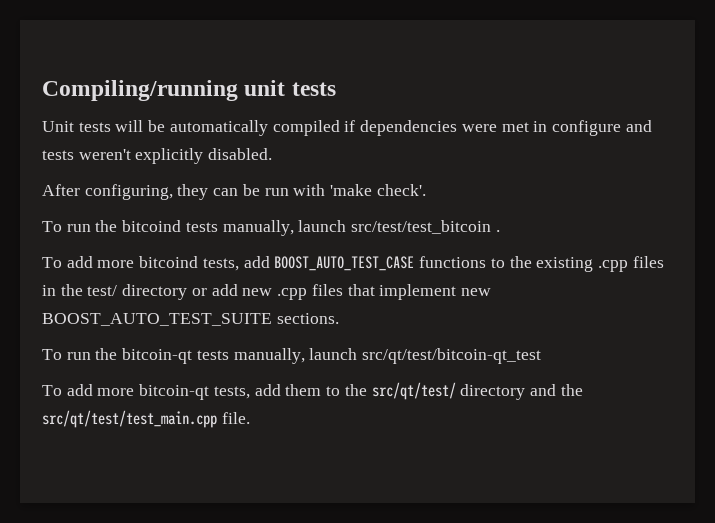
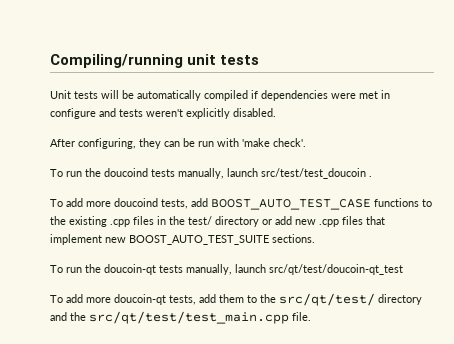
- To run the bitcoind tests manually, launch src/test/test_bitcoin .
+ To run the doucoind tests manually, launch src/test/test_doucoin .
- To add more bitcoind tests, add BOOST_AUTO_TEST_CASE functions to the existing .cpp files in the test/ directory or add new .cpp files that implement new BOOST_AUTO_TEST_SUITE sections.
+ To add more doucoind tests, add BOOST_AUTO_TEST_CASE functions to the existing .cpp files in the test/ directory or add new .cpp files that implement new BOOST_AUTO_TEST_SUITE sections.
- To run the bitcoin-qt tests manually, launch src/qt/test/bitcoin-qt_test
- To add more bitcoin-qt tests, add them to the src/qt/test/ directory and the src/qt/test/test_main.cpp file.
+ To run the doucoin-qt tests manually, launch src/qt/test/doucoin-qt_test
+ To add more doucoin-qt tests, add them to the src/qt/test/ directory and the src/qt/test/test_main.cpp file.

